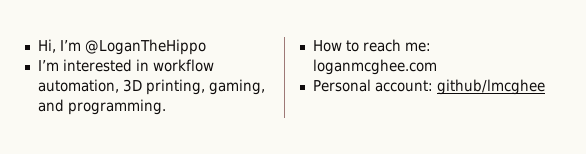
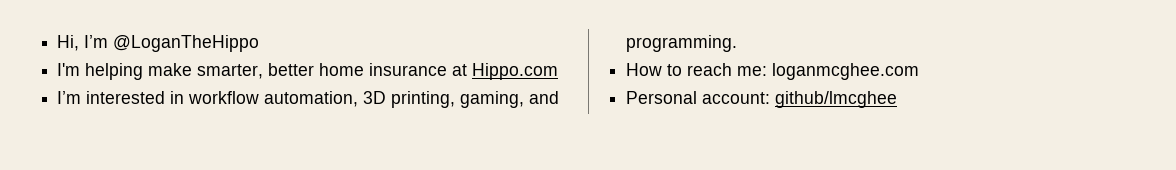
+ I'm helping make smarter, better home insurance at Hippo.com

